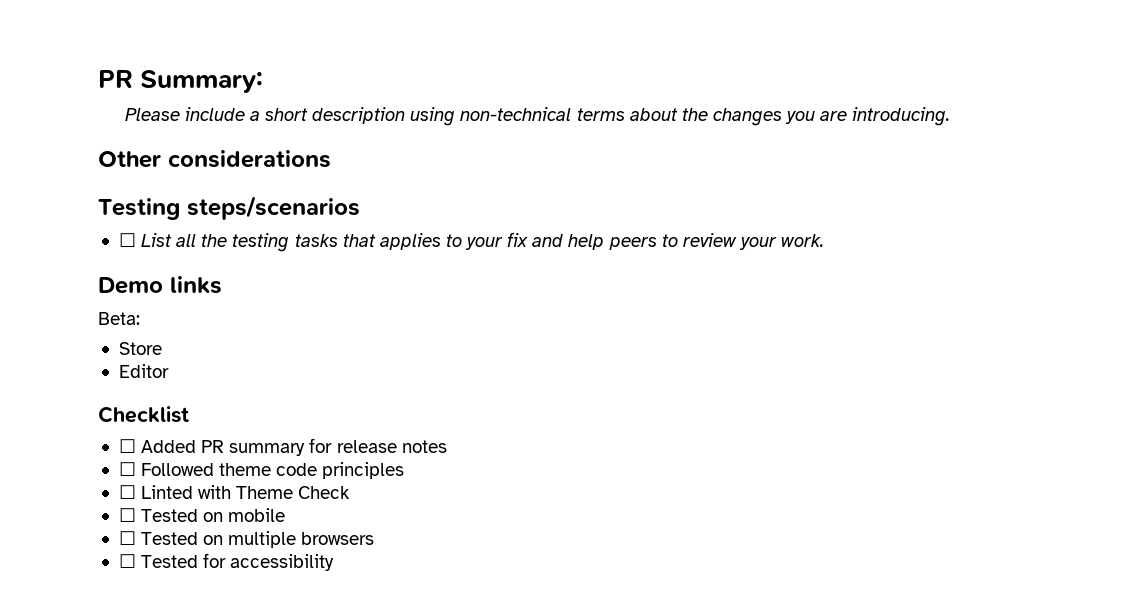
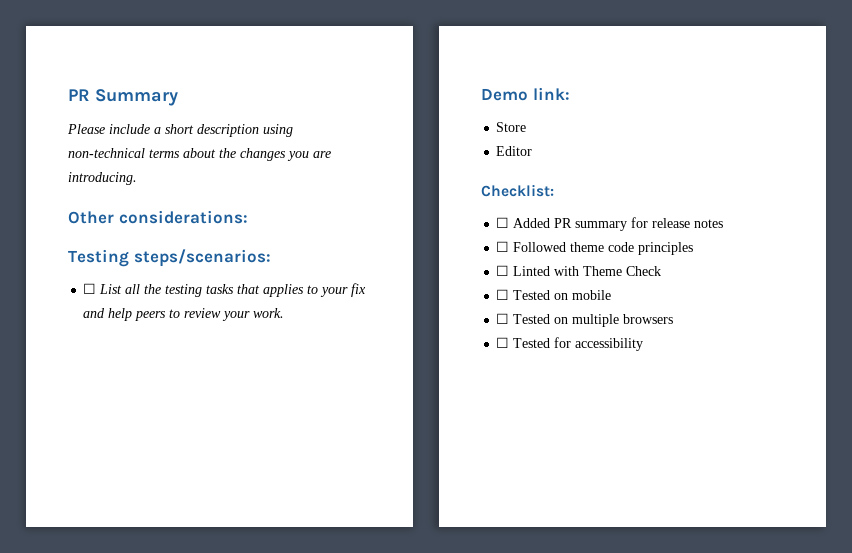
- PR Summary:
+ PR Summary
- Other considerations
+ Other considerations:
- Testing steps/scenarios
+ Testing steps/scenarios:
- Demo links
- Beta:
+ Demo link:
- Checklist
+ Checklist:

